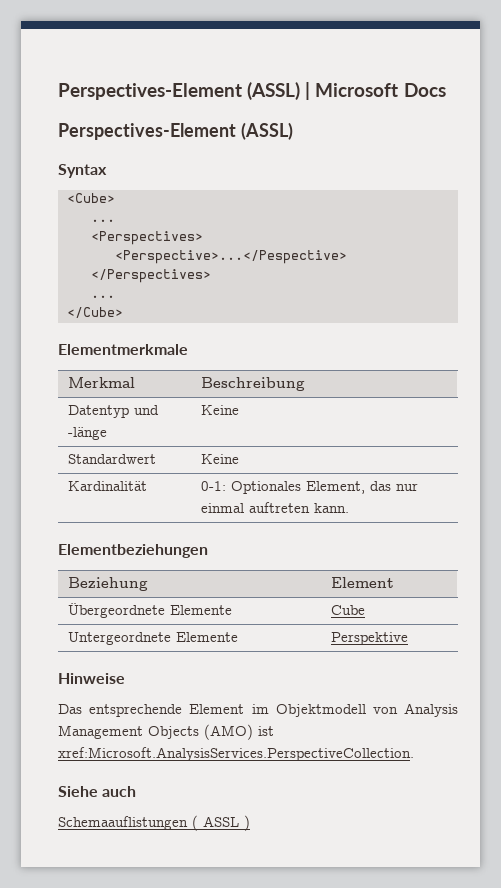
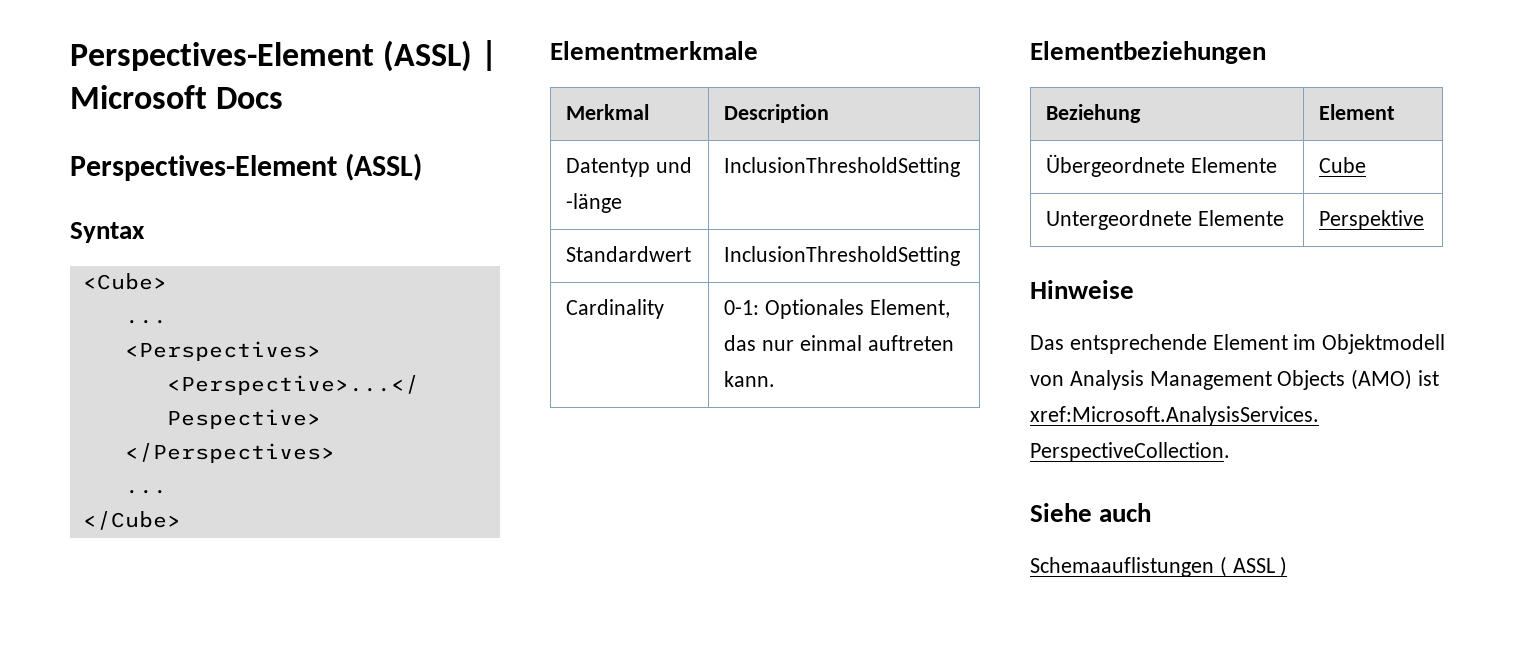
- Merkmal | Beschreibung
+ Merkmal | Description
- Datentyp und -länge | Keine
+ Datentyp und -länge | InclusionThresholdSetting
- Standardwert | Keine
- Kardinalität | 0-1: Optionales Element, das nur einmal auftreten kann.
+ Standardwert | InclusionThresholdSetting
+ Cardinality | 0-1: Optionales Element, das nur einmal auftreten kann.

